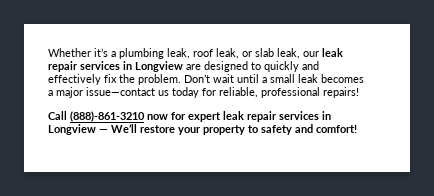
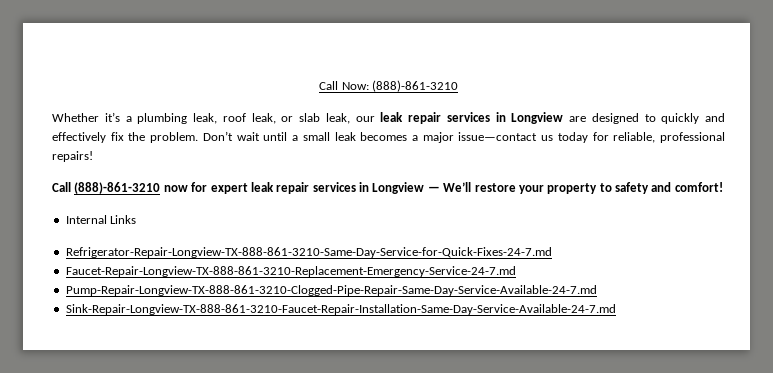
+ Call Now: (888)-861-3210
+ Internal Links
+ Refrigerator-Repair-Longview-TX-888-861-3210-Same-Day-Service-for-Quick-Fixes-24-7.md
+ Faucet-Repair-Longview-TX-888-861-3210-Replacement-Emergency-Service-24-7.md
+ Pump-Repair-Longview-TX-888-861-3210-Clogged-Pipe-Repair-Same-Day-Service-Available-24-7.md
+ Sink-Repair-Longview-TX-888-861-3210-Faucet-Repair-Installation-Same-Day-Service-Available-24-7.md

